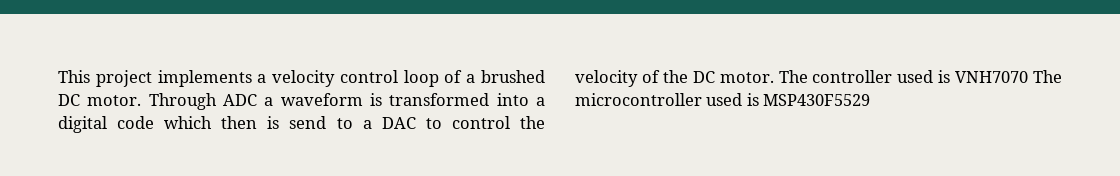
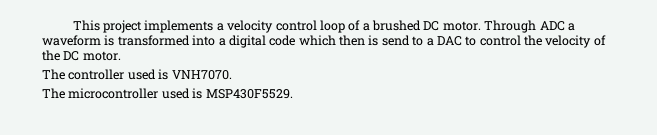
- Through ADC a waveform is transformed into a digital code which then is send to a DAC to control the velocity of the DC motor. The controller used is VNH7070 The microcontroller used is MSP430F5529
+ Through ADC a waveform is transformed into a digital code which then is send to a DAC to control the velocity of the DC motor.
+ The controller used is VNH7070.
+ The microcontroller used is MSP430F5529.

